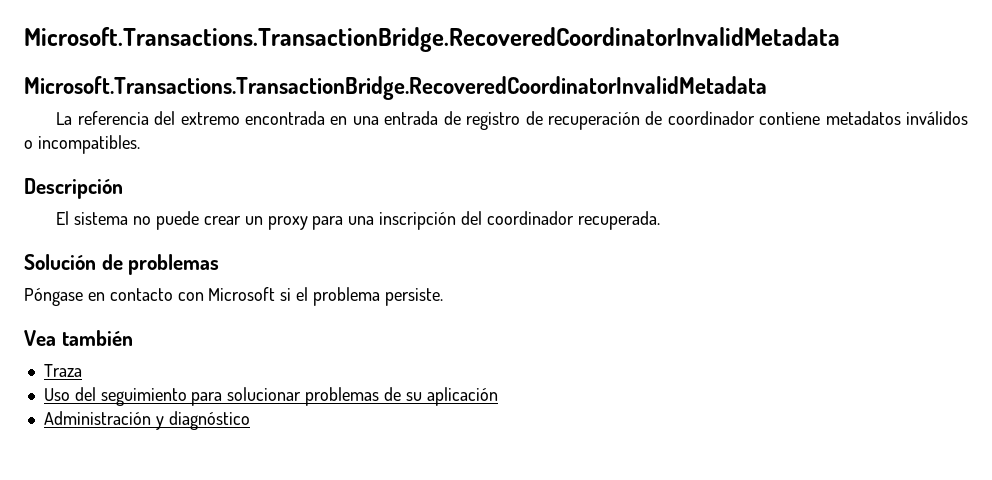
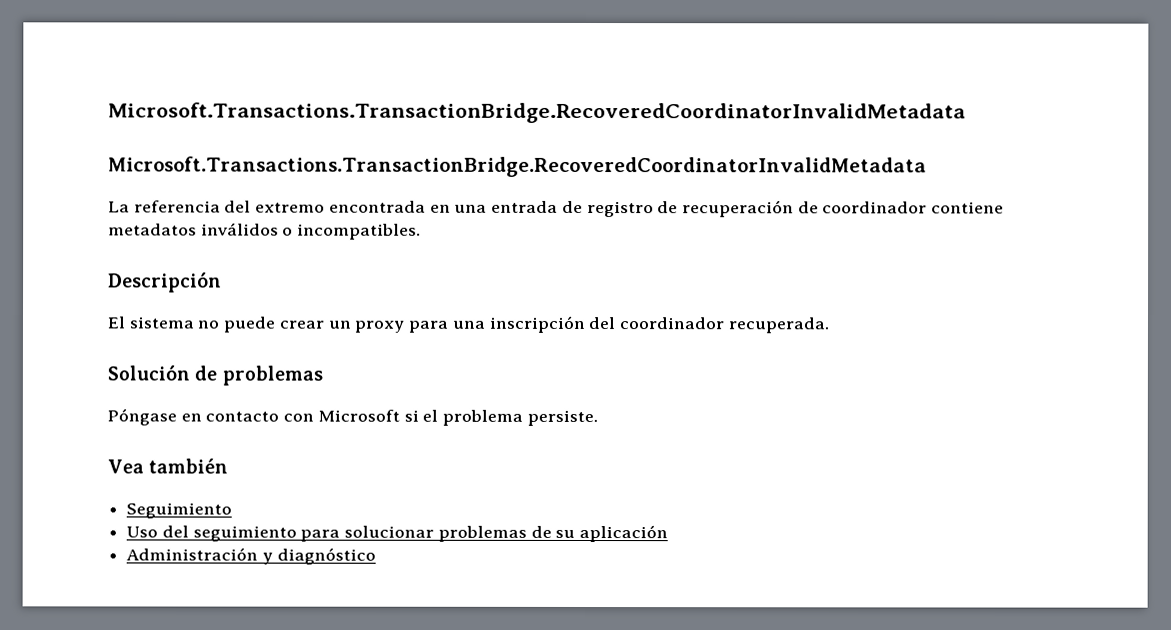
- Traza
+ Seguimiento

